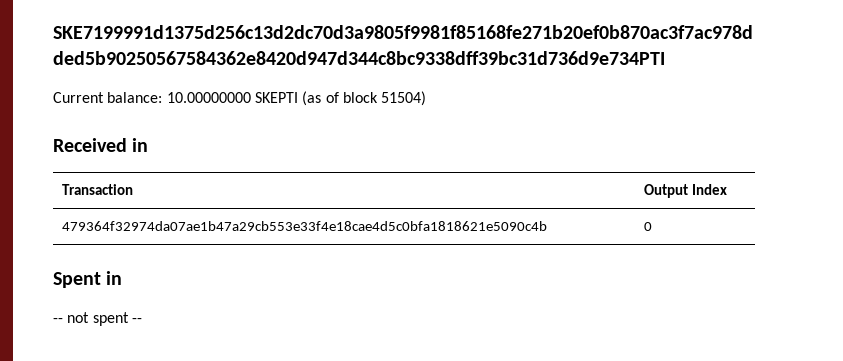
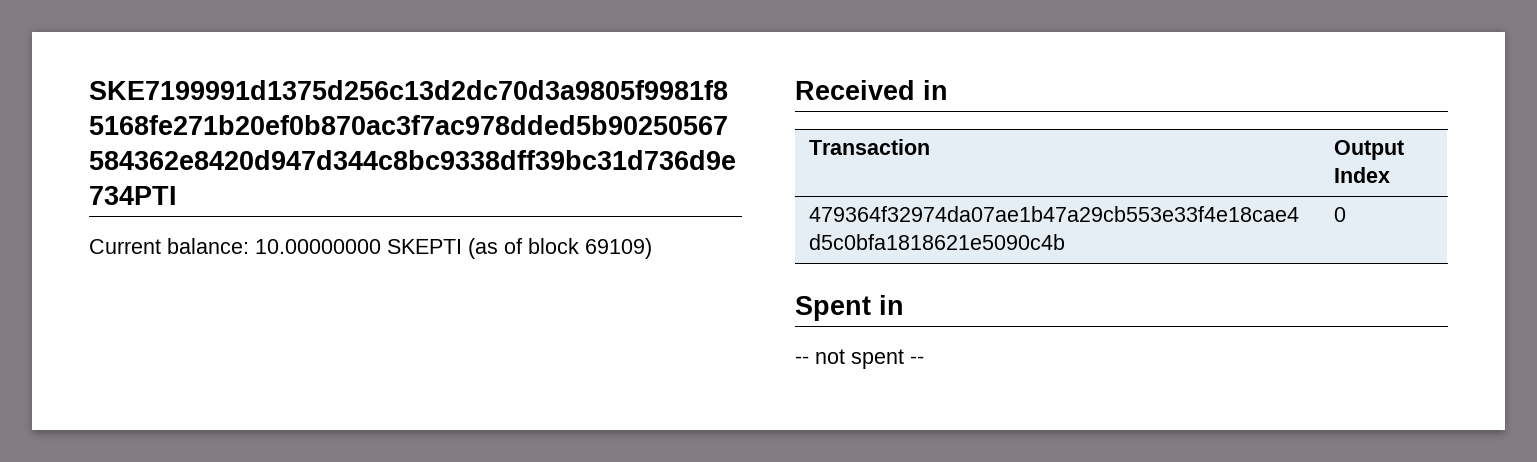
- Current balance: 10.00000000 SKEPTI (as of block 51504)
+ Current balance: 10.00000000 SKEPTI (as of block 69109)

